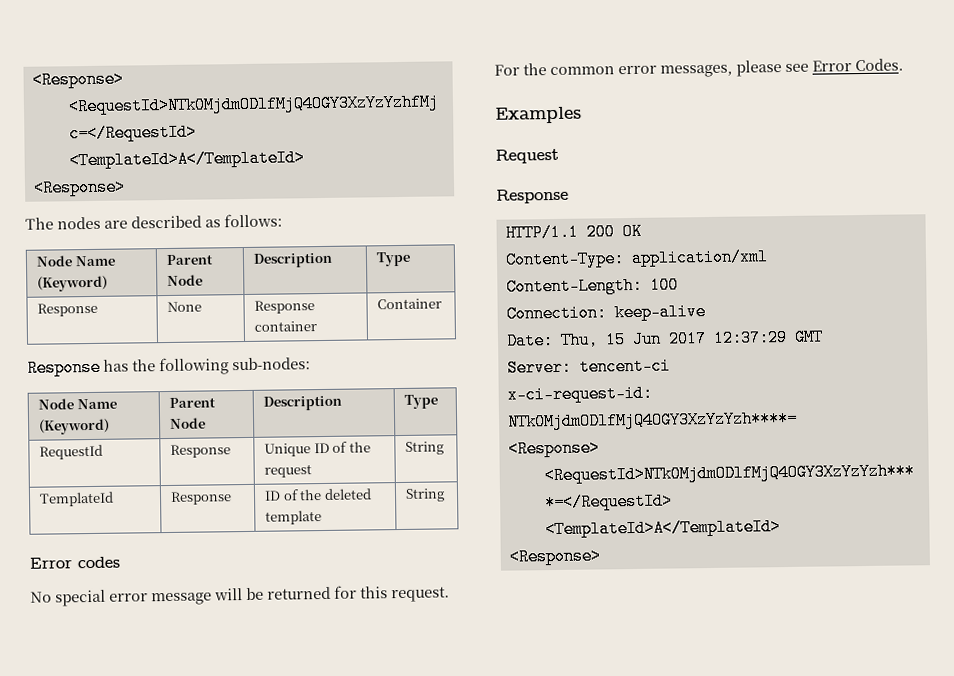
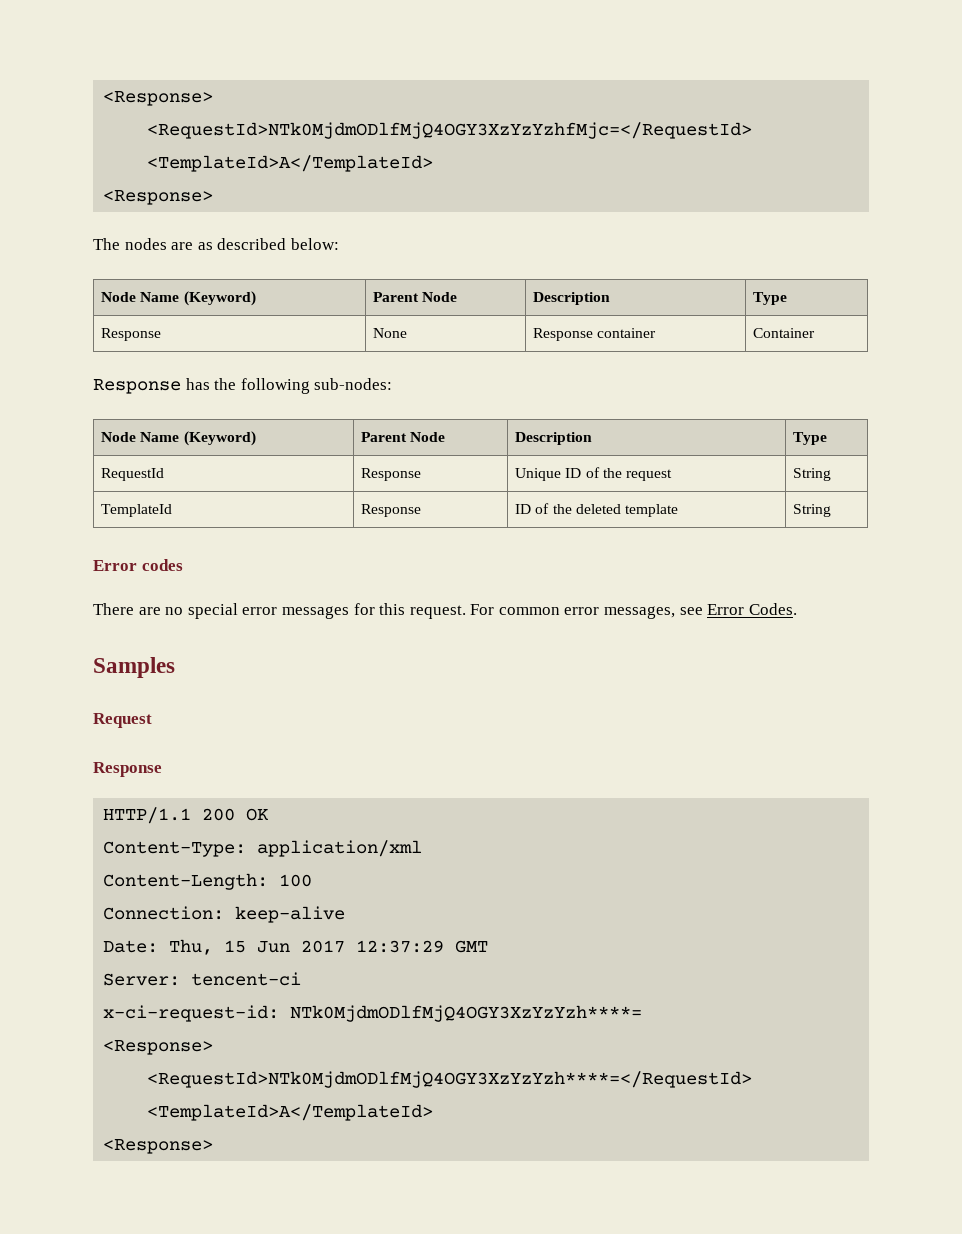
- The nodes are described as follows:
+ The nodes are as described below:
- No special error message will be returned for this request.
+ There are no special error messages for this request.
- For the common error messages, please see Error Codes.
+ For common error messages, see Error Codes.
- Examples
+ Samples

